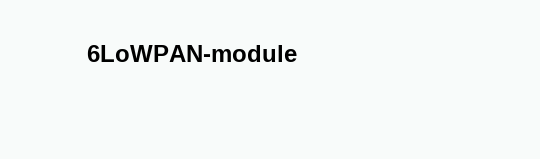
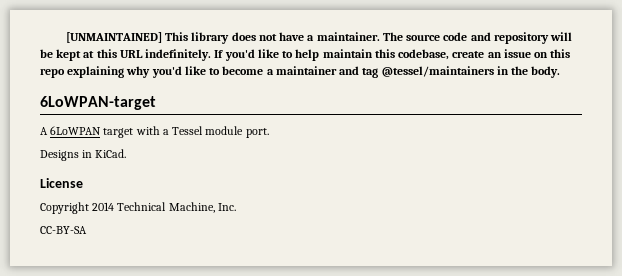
- 6LoWPAN-module
+ [UNMAINTAINED] This library does not have a maintainer. The source code and repository will be kept at this URL indefinitely. If you'd like to help maintain this codebase, create an issue on this repo explaining why you'd like to become a maintainer and tag @tessel/maintainers in the body.
+ 6LoWPAN-target
+ A 6LoWPAN target with a Tessel module port.
+ Designs in KiCad.
+ License
+ Copyright 2014 Technical Machine, Inc.
+ CC-BY-SA

